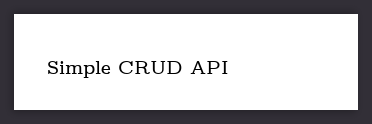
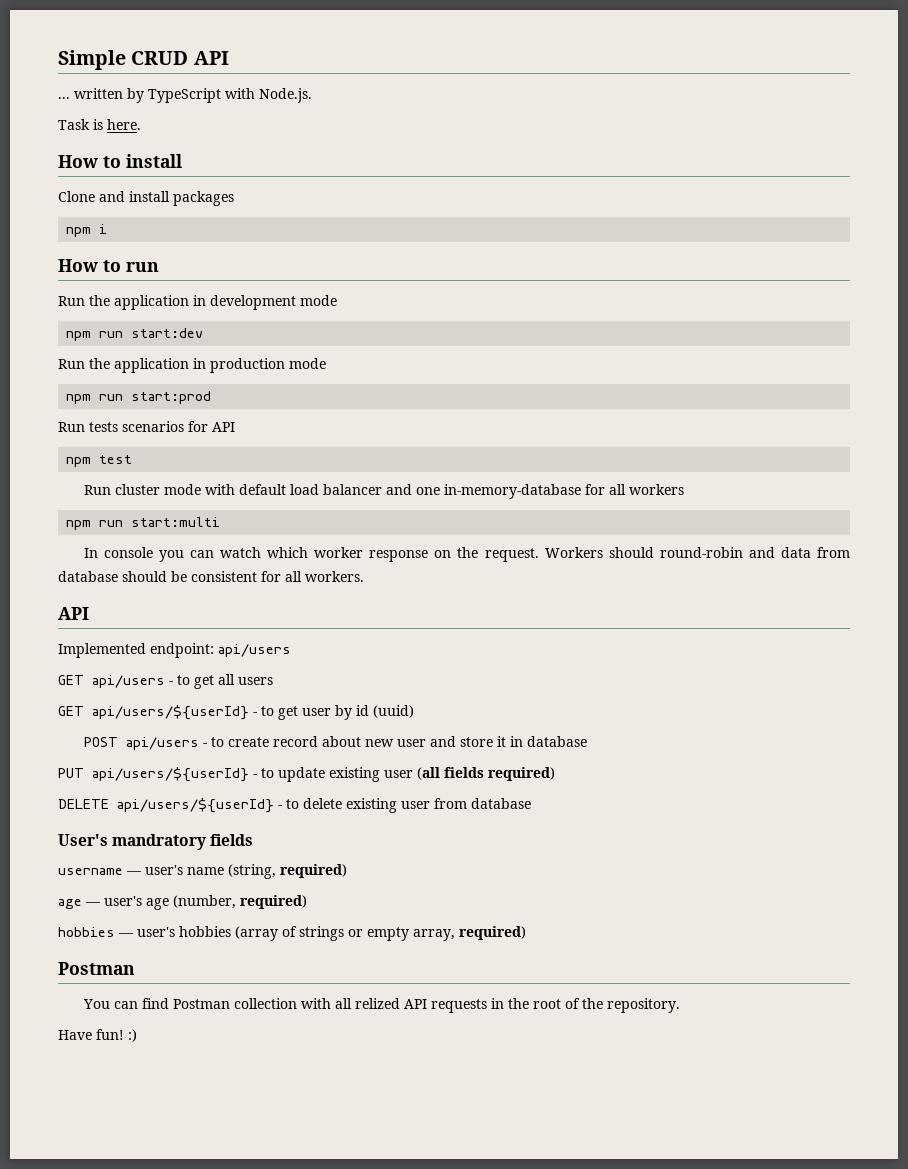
+ ... written by TypeScript with Node.js.
+ Task is here.
+ How to install
+ Clone and install packages
+ npm i
+ How to run
+ Run the application in development mode
+ npm run start:dev
+ Run the application in production mode
+ npm run start:prod
+ Run tests scenarios for API
+ npm test
+ Run cluster mode with default load balancer and one in-memory-database for all workers
+ npm run start:multi
+ In console you can watch which worker response on the request. Workers should round-robin and data from database should be consistent for all workers.
+ API
+ Implemented endpoint: api/users
+ GET api/users - to get all users
+ GET api/users/${userId} - to get user by id (uuid)
+ POST api/users - to create record about new user and store it in database
+ PUT api/users/${userId} - to update existing user (all fields required)
+ DELETE api/users/${userId} - to delete existing user from database
+ User's mandratory fields
+ username — user's name (string, required)
+ age — user's age (number, required)
+ hobbies — user's hobbies (array of strings or empty array, required)
+ Postman
+ You can find Postman collection with all relized API requests in the root of the repository.
+ Have fun! :)

